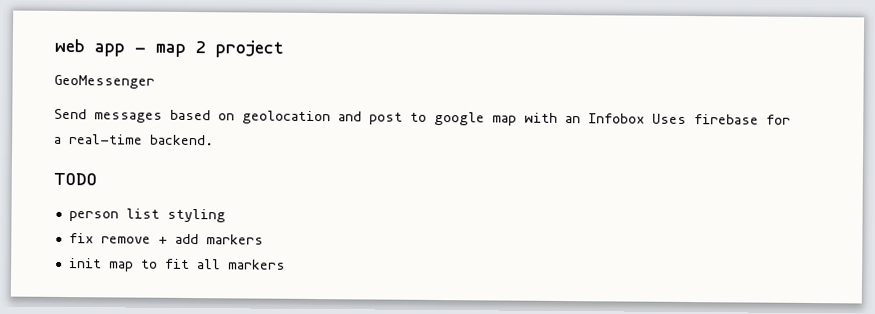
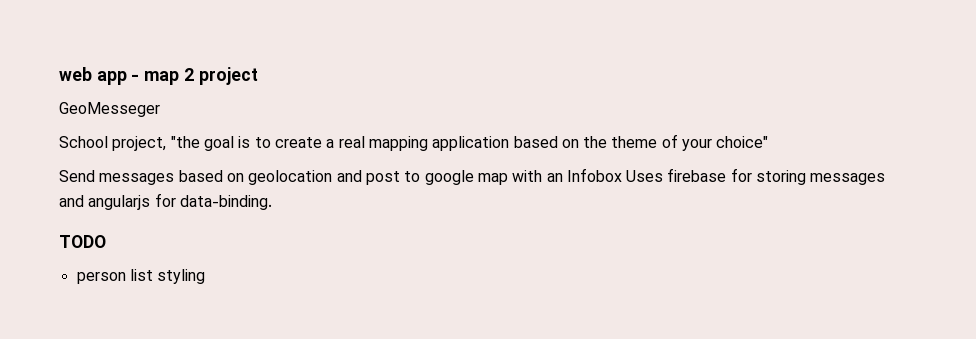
- GeoMessenger
+ GeoMesseger
+ School project, "the goal is to create a real mapping application based on the theme of your choice"
- Send messages based on geolocation and post to google map with an Infobox Uses firebase for a real-time backend.
+ Send messages based on geolocation and post to google map with an Infobox Uses firebase for storing messages and angularjs for data-binding.
  TODO
  person list styling
- fix remove + add markers
- init map to fit all markers

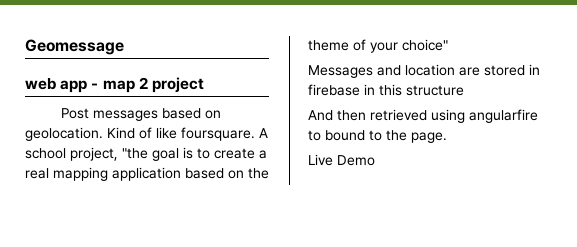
+ Geomessage
- GeoMesseger
- School project, "the goal is to create a real mapping application based on the theme of your choice"
+ Post messages based on geolocation. Kind of like foursquare. A school project, "the goal is to create a real mapping application based on the theme of your choice"
- Send messages based on geolocation and post to google map with an Infobox Uses firebase for storing messages and angularjs for data-binding.
- TODO
- person list styling
+ Messages and location are stored in firebase in this structure
+ And then retrieved using angularfire to bound to the page.
+ Live Demo

